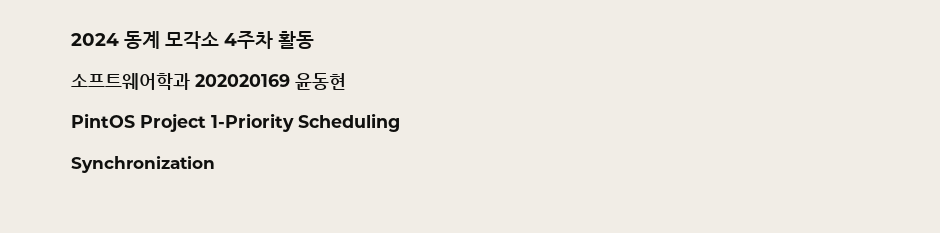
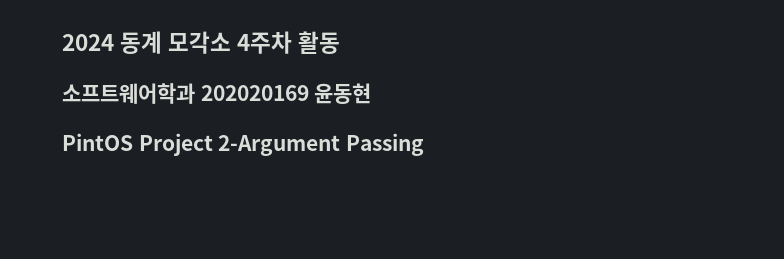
- PintOS Project 1-Priority Scheduling
- Synchronization
+ PintOS Project 2-Argument Passing

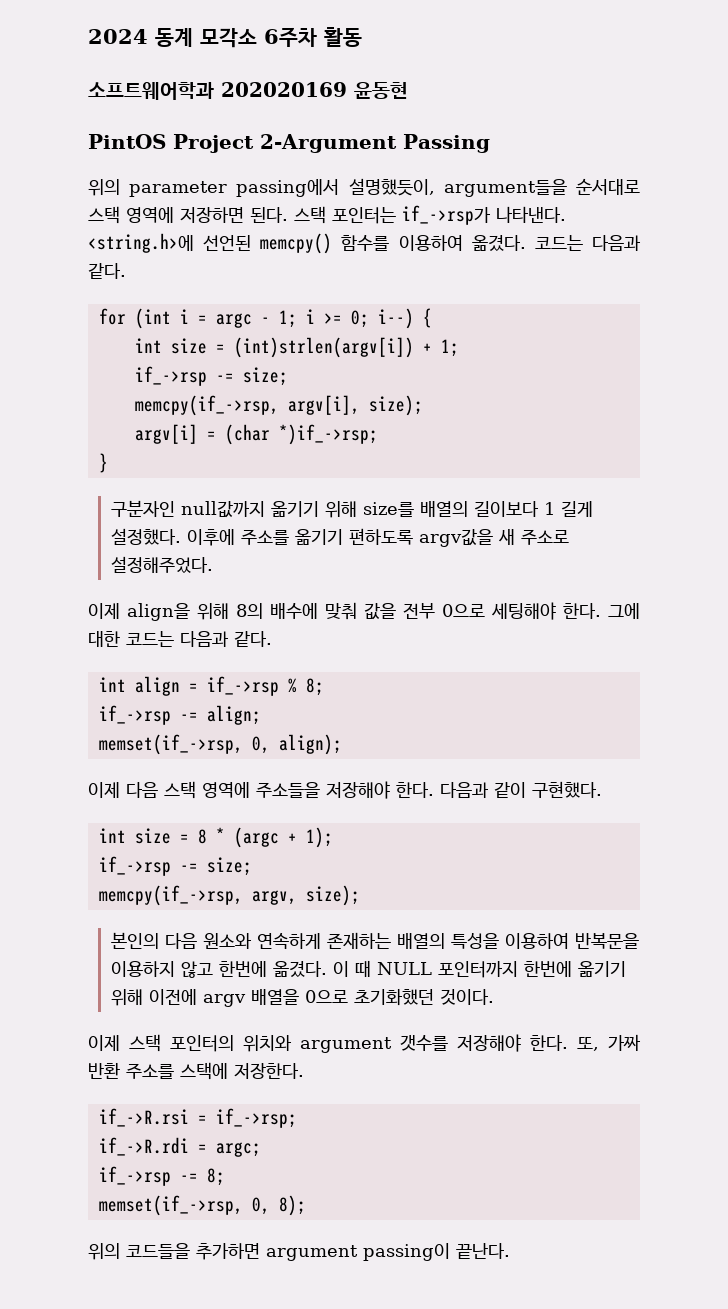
- 2024 동계 모각소 4주차 활동
+ 2024 동계 모각소 6주차 활동
+ 위의 parameter passing에서 설명했듯이, argument들을 순서대로 스택 영역에 저장하면 된다. 스택 포인터는 if_->rsp가 나타낸다. <string.h>에 선언된 memcpy() 함수를 이용하여 옮겼다. 코드는 다음과 같다.
+ for (int i = argc - 1; i >= 0; i--) {
+ int size = (int)strlen(argv[i]) + 1;
+ if_->rsp -= size;
+ memcpy(if_->rsp, argv[i], size);
+ argv[i] = (char *)if_->rsp;
+ }
+ 구분자인 null값까지 옮기기 위해 size를 배열의 길이보다 1 길게 설정했다. 이후에 주소를 옮기기 편하도록 argv값을 새 주소로 설정해주었다.
+ 이제 align을 위해 8의 배수에 맞춰 값을 전부 0으로 세팅해야 한다. 그에 대한 코드는 다음과 같다.
+ int align = if_->rsp % 8;
+ if_->rsp -= align;
+ memset(if_->rsp, 0, align);
+ 이제 다음 스택 영역에 주소들을 저장해야 한다. 다음과 같이 구현했다.
+ int size = 8 * (argc + 1);
+ if_->rsp -= size;
+ memcpy(if_->rsp, argv, size);
+ 본인의 다음 원소와 연속하게 존재하는 배열의 특성을 이용하여 반복문을 이용하지 않고 한번에 옮겼다. 이 때 NULL 포인터까지 한번에 옮기기 위해 이전에 argv 배열을 0으로 초기화했던 것이다.
+ 이제 스택 포인터의 위치와 argument 갯수를 저장해야 한다. 또, 가짜 반환 주소를 스택에 저장한다.
+ if_->R.rsi = if_->rsp;
+ if_->R.rdi = argc;
+ if_->rsp -= 8;
+ memset(if_->rsp, 0, 8);
+ 위의 코드들을 추가하면 argument passing이 끝난다.

